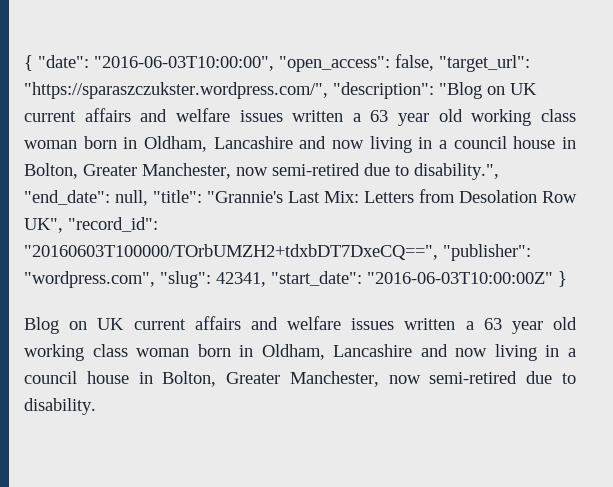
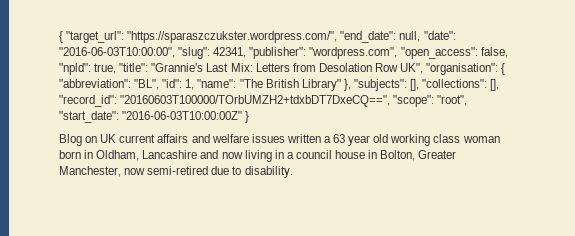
- { "date": "2016-06-03T10:00:00", "open_access": false, "target_url": "https://sparaszczukster.wordpress.com/", "description": "Blog on UK current affairs and welfare issues written a 63 year old working class woman born in Oldham, Lancashire and now living in a council house in Bolton, Greater Manchester, now semi-retired due to disability.", "end_date": null, "title": "Grannie's Last Mix: Letters from Desolation Row UK", "record_id": "20160603T100000/TOrbUMZH2+tdxbDT7DxeCQ==", "publisher": "wordpress.com", "slug": 42341, "start_date": "2016-06-03T10:00:00Z" }
+ { "target_url": "https://sparaszczukster.wordpress.com/", "end_date": null, "date": "2016-06-03T10:00:00", "slug": 42341, "publisher": "wordpress.com", "open_access": false, "npld": true, "title": "Grannie's Last Mix: Letters from Desolation Row UK", "organisation": { "abbreviation": "BL", "id": 1, "name": "The British Library" }, "subjects": [], "collections": [], "record_id": "20160603T100000/TOrbUMZH2+tdxbDT7DxeCQ==", "scope": "root", "start_date": "2016-06-03T10:00:00Z" }

